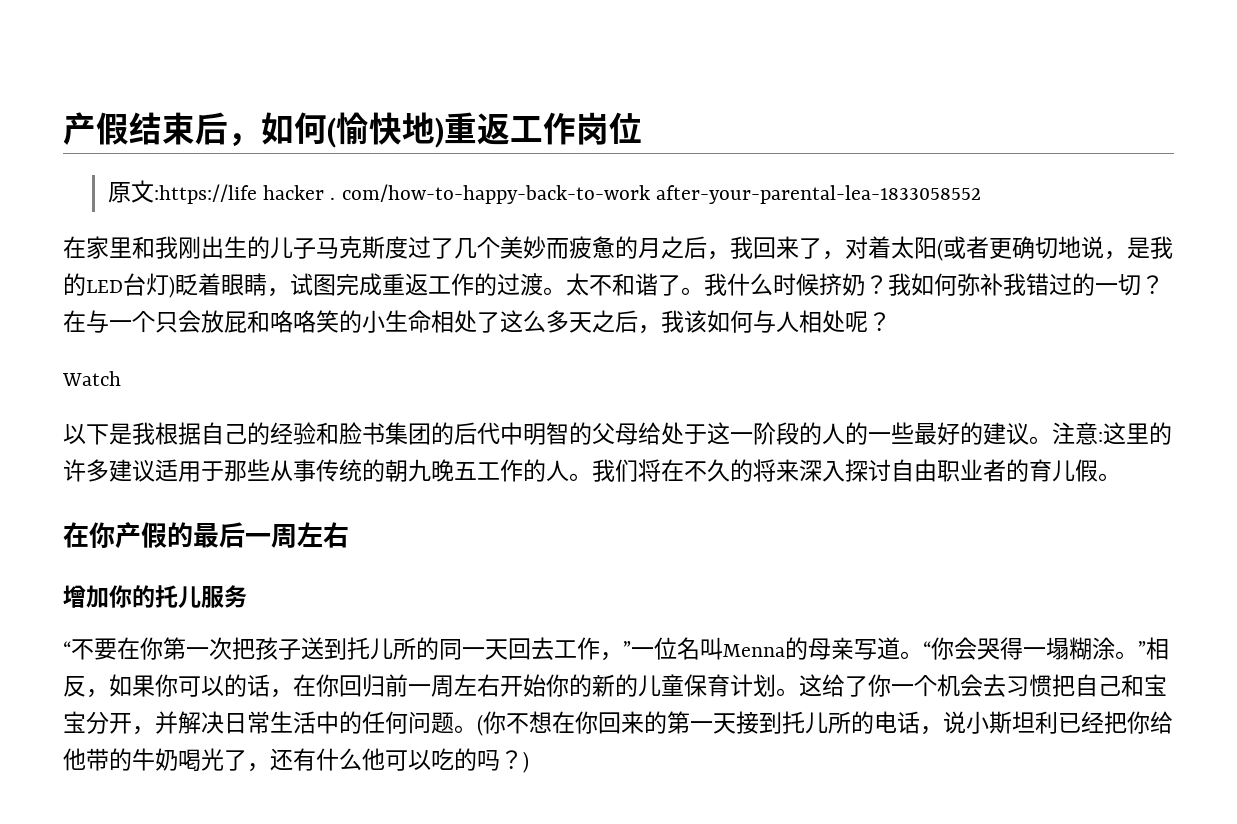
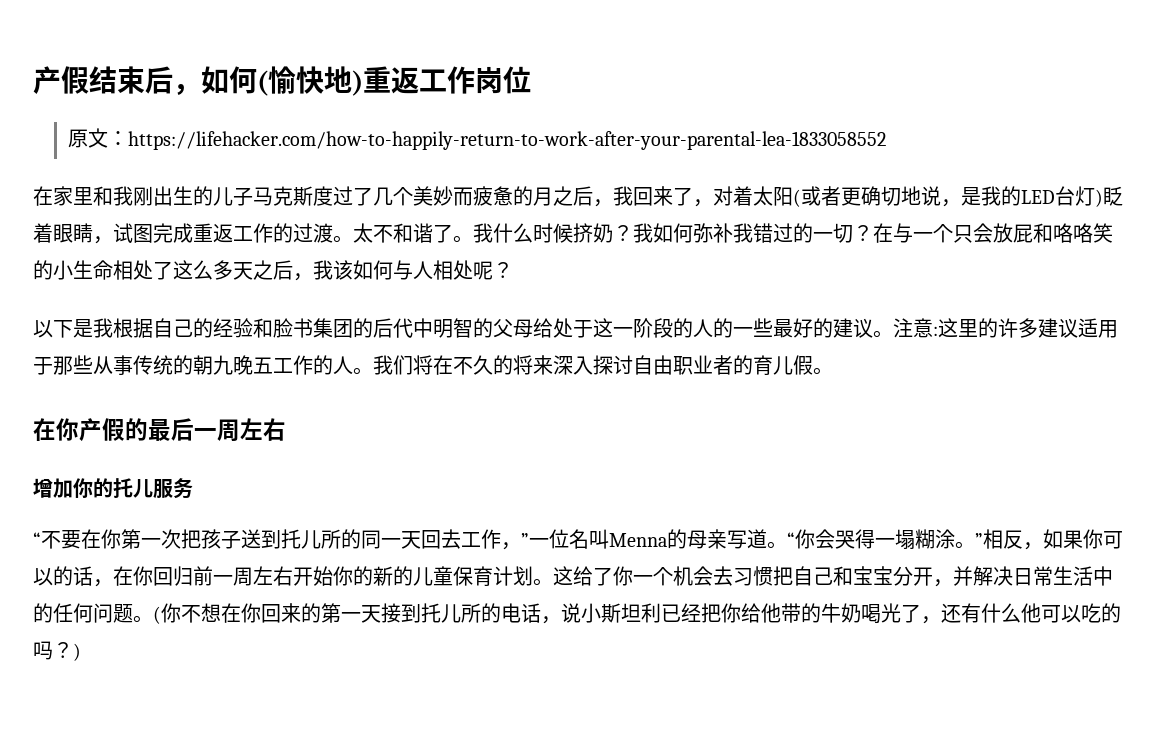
- 原文:https://life hacker . com/how-to-happy-back-to-work after-your-parental-lea-1833058552
+ 原文：https://lifehacker.com/how-to-happily-return-to-work-after-your-parental-lea-1833058552
- Watch

